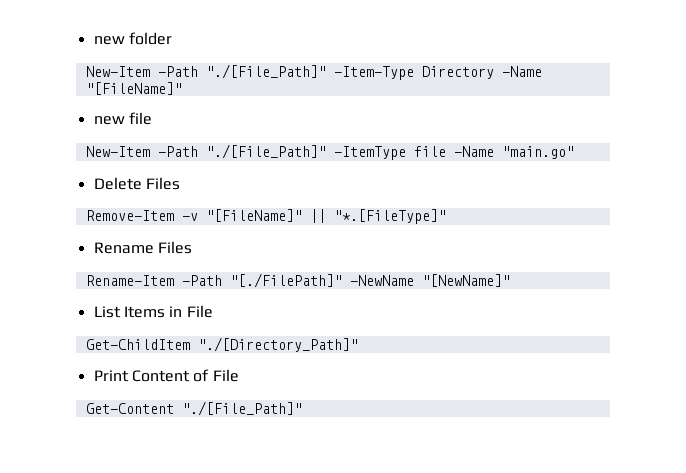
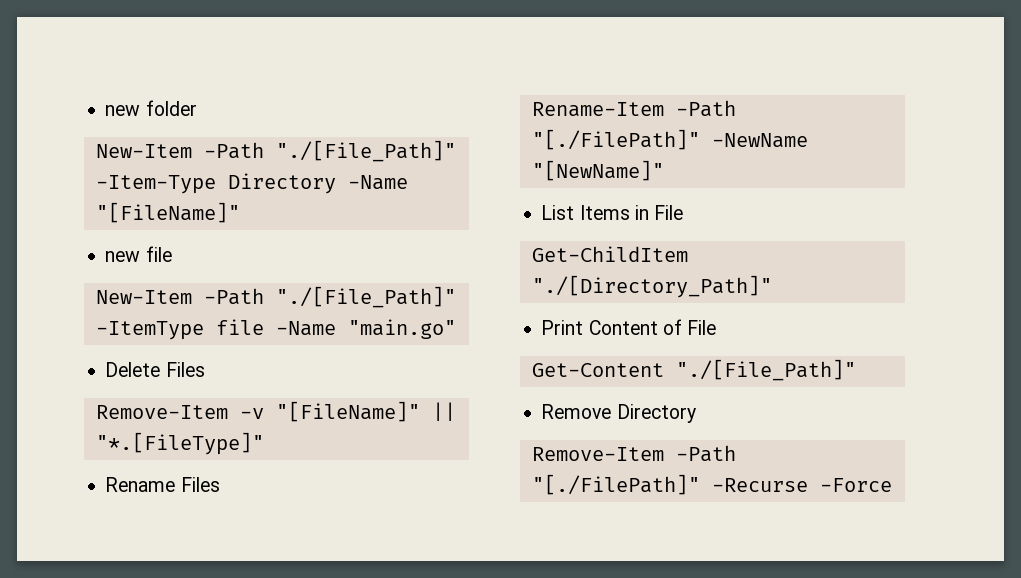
+ Remove Directory
+ Remove-Item -Path "[./FilePath]" -Recurse -Force

